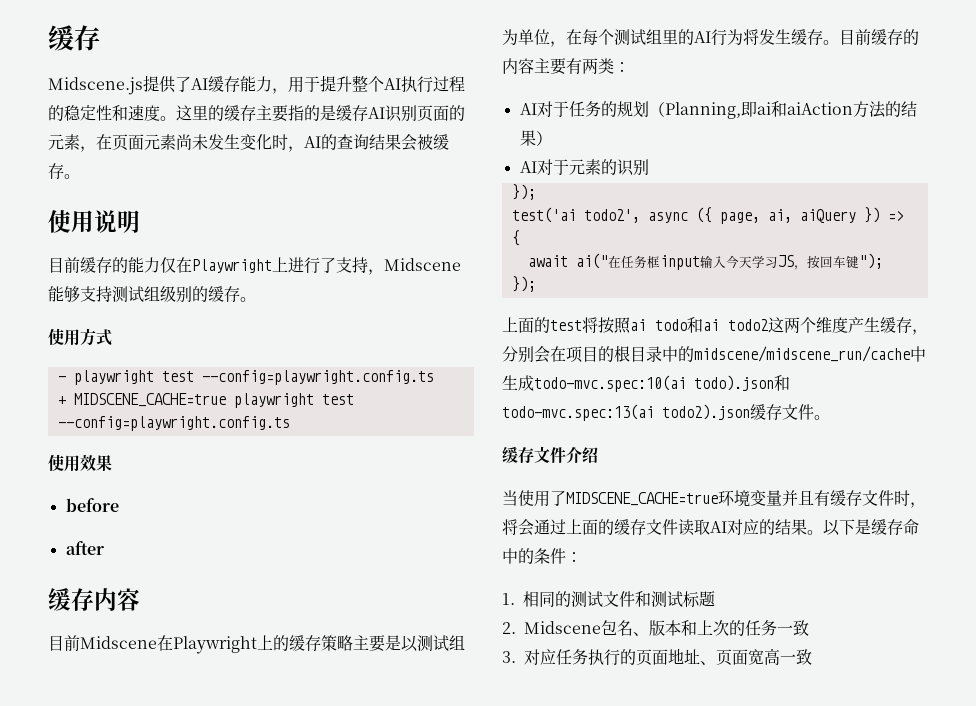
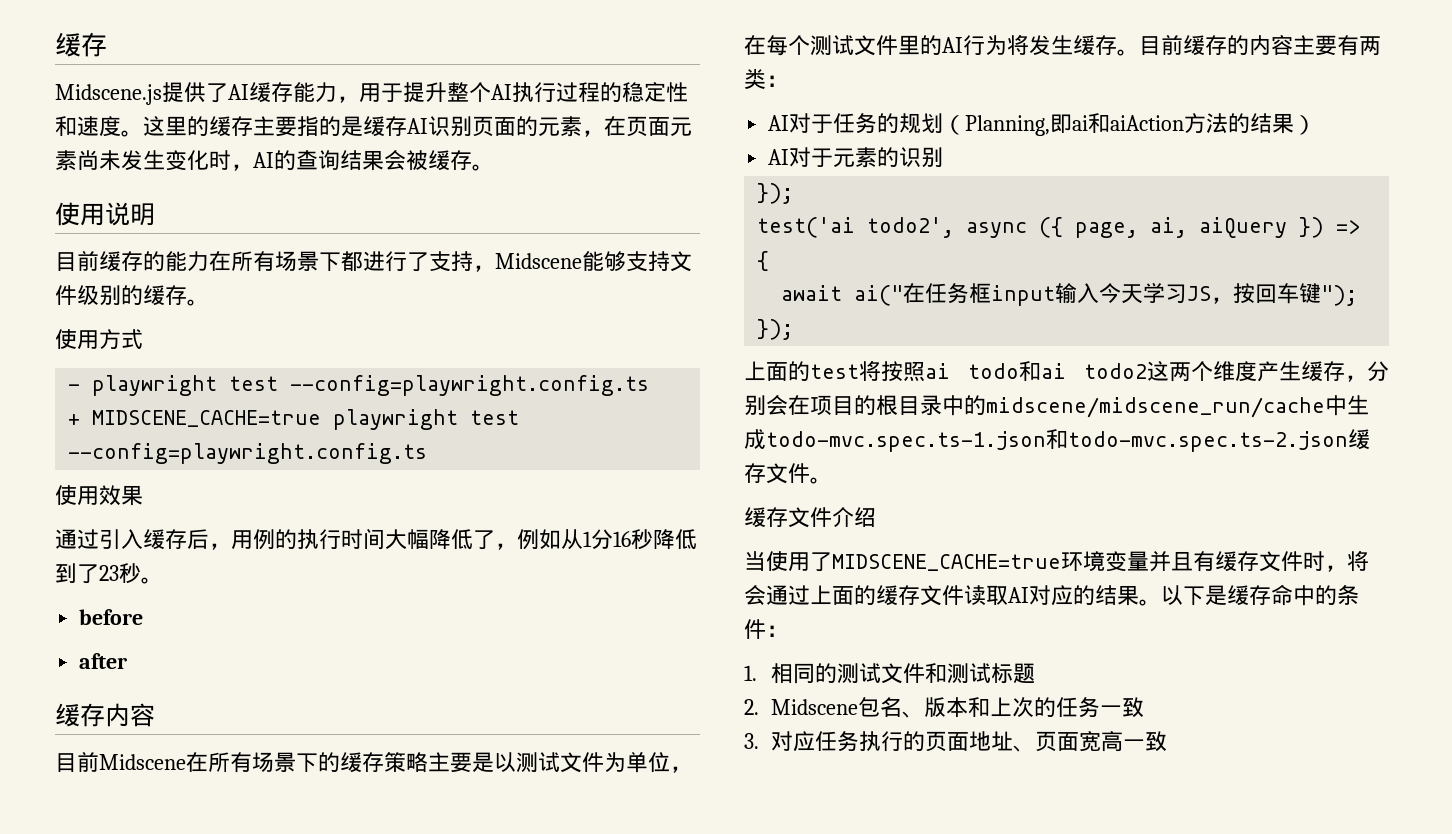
- 目前缓存的能力仅在Playwright上进行了支持，Midscene能够支持测试组级别的缓存。
+ 目前缓存的能力在所有场景下都进行了支持，Midscene能够支持文件级别的缓存。
+ 通过引入缓存后，用例的执行时间大幅降低了，例如从1分16秒降低到了23秒。
- 目前Midscene在Playwright上的缓存策略主要是以测试组为单位，在每个测试组里的AI行为将发生缓存。
+ 目前Midscene在所有场景下的缓存策略主要是以测试文件为单位，在每个测试文件里的AI行为将发生缓存。
- 上面的test将按照ai todo和ai todo2这两个维度产生缓存，分别会在项目的根目录中的midscene/midscene_run/cache中生成todo-mvc.spec:10(ai todo).json和todo-mvc.spec:13(ai todo2).json缓存文件。
+ 上面的test将按照ai todo和ai todo2这两个维度产生缓存，分别会在项目的根目录中的midscene/midscene_run/cache中生成todo-mvc.spec.ts-1.json和todo-mvc.spec.ts-2.json缓存文件。

